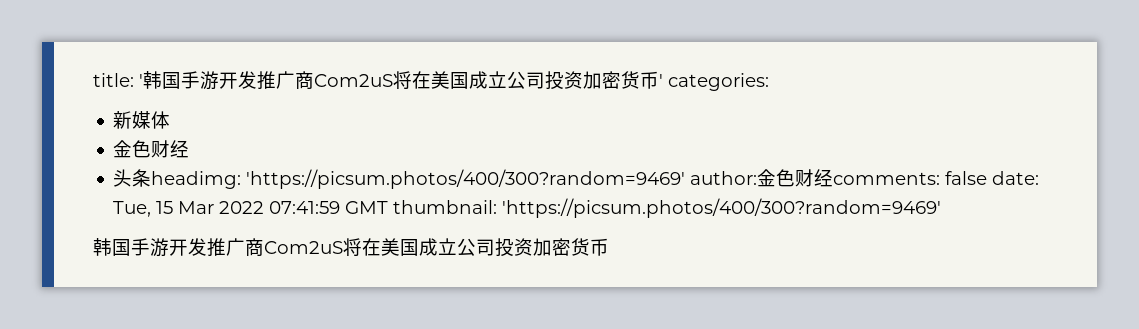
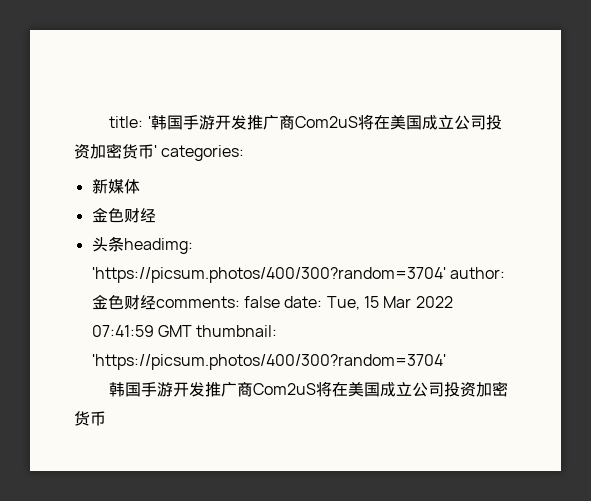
- 头条headimg: 'https://picsum.photos/400/300?random=9469' author:金色财经comments: false date: Tue, 15 Mar 2022 07:41:59 GMT thumbnail: 'https://picsum.photos/400/300?random=9469'
+ 头条headimg: 'https://picsum.photos/400/300?random=3704' author:金色财经comments: false date: Tue, 15 Mar 2022 07:41:59 GMT thumbnail: 'https://picsum.photos/400/300?random=3704'

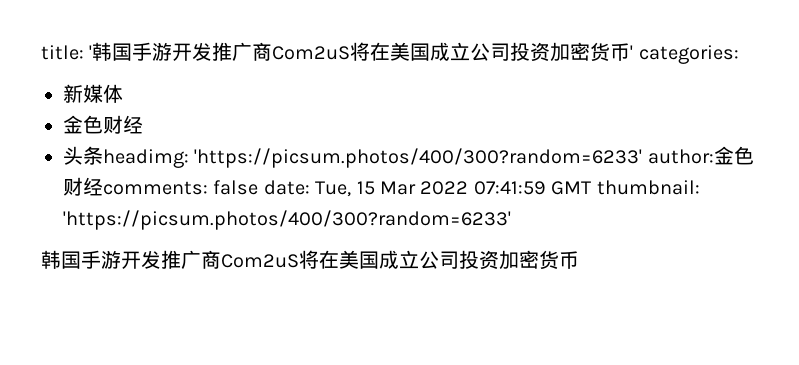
- 头条headimg: 'https://picsum.photos/400/300?random=3704' author:金色财经comments: false date: Tue, 15 Mar 2022 07:41:59 GMT thumbnail: 'https://picsum.photos/400/300?random=3704'
+ 头条headimg: 'https://picsum.photos/400/300?random=6233' author:金色财经comments: false date: Tue, 15 Mar 2022 07:41:59 GMT thumbnail: 'https://picsum.photos/400/300?random=6233'

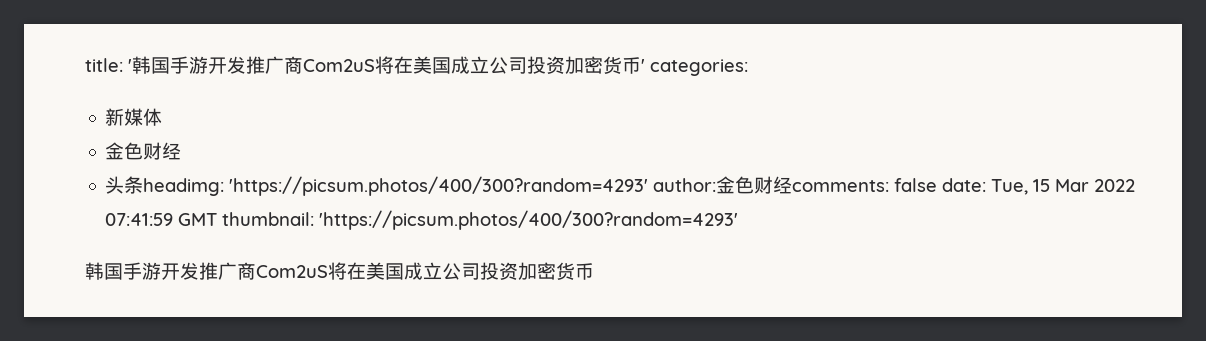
- 头条headimg: 'https://picsum.photos/400/300?random=6233' author:金色财经comments: false date: Tue, 15 Mar 2022 07:41:59 GMT thumbnail: 'https://picsum.photos/400/300?random=6233'
+ 头条headimg: 'https://picsum.photos/400/300?random=4293' author:金色财经comments: false date: Tue, 15 Mar 2022 07:41:59 GMT thumbnail: 'https://picsum.photos/400/300?random=4293'

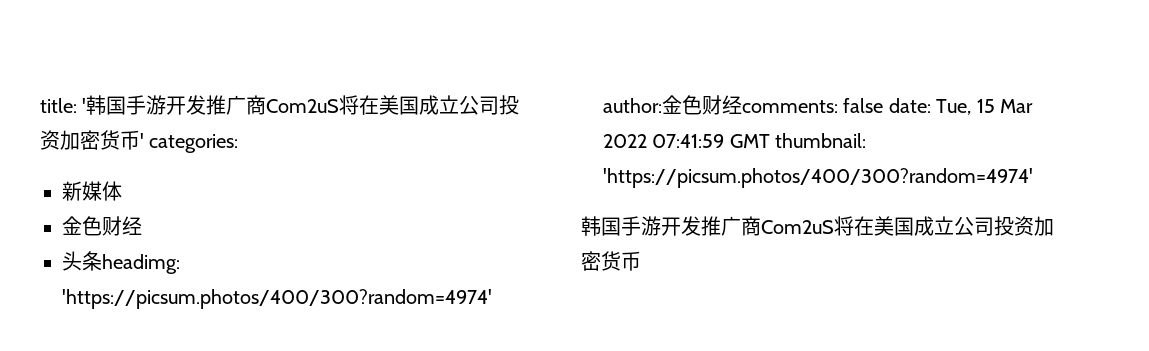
- 头条headimg: 'https://picsum.photos/400/300?random=4293' author:金色财经comments: false date: Tue, 15 Mar 2022 07:41:59 GMT thumbnail: 'https://picsum.photos/400/300?random=4293'
+ 头条headimg: 'https://picsum.photos/400/300?random=4974' author:金色财经comments: false date: Tue, 15 Mar 2022 07:41:59 GMT thumbnail: 'https://picsum.photos/400/300?random=4974'

